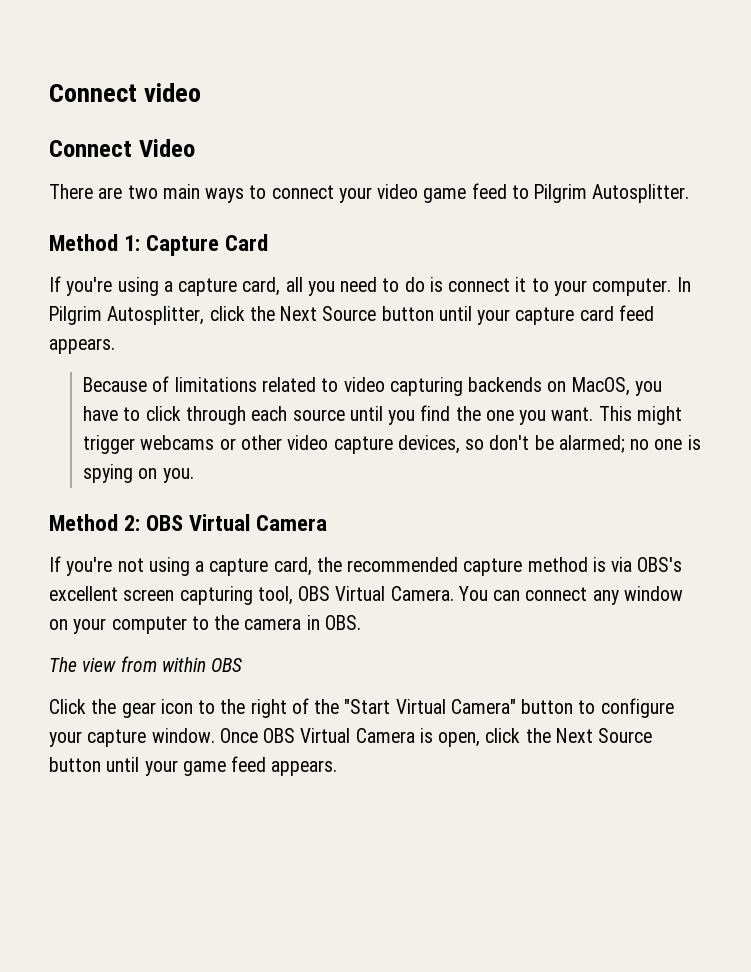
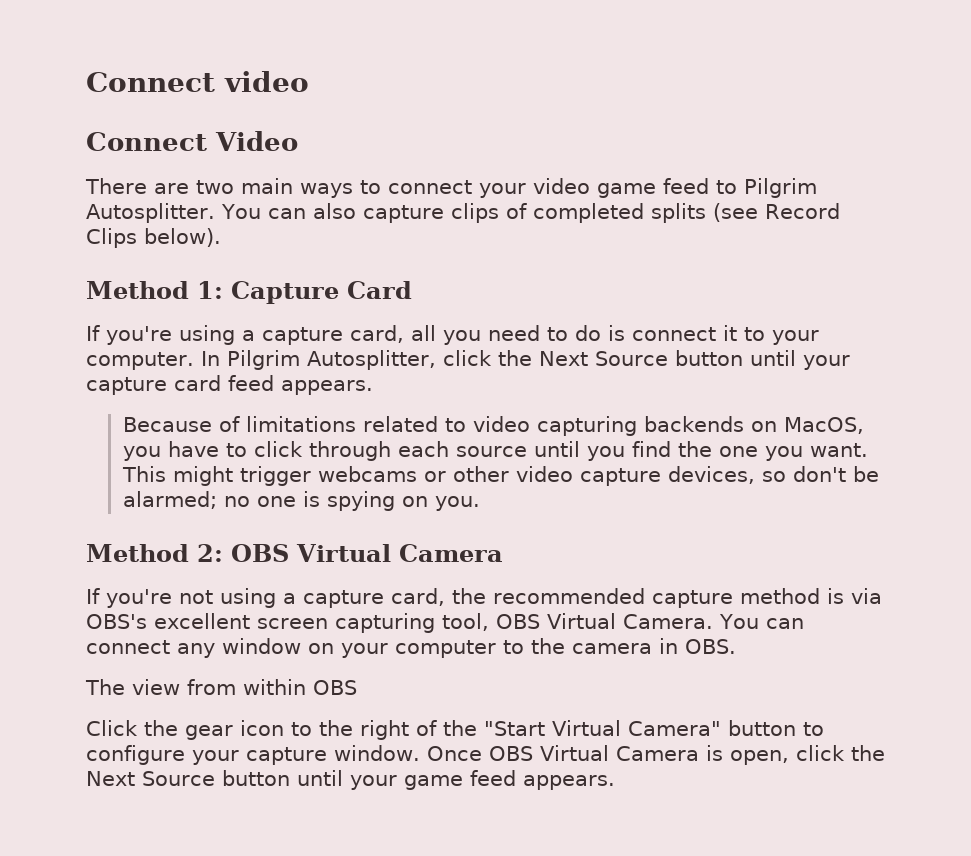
+ You can also capture clips of completed splits (see Record Clips below).

